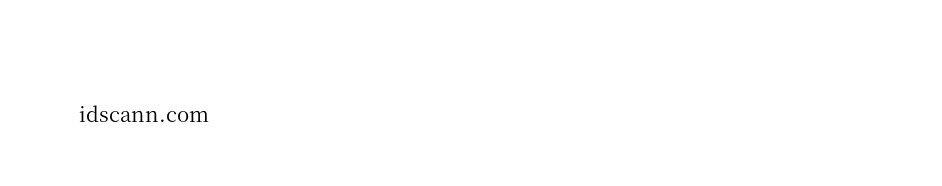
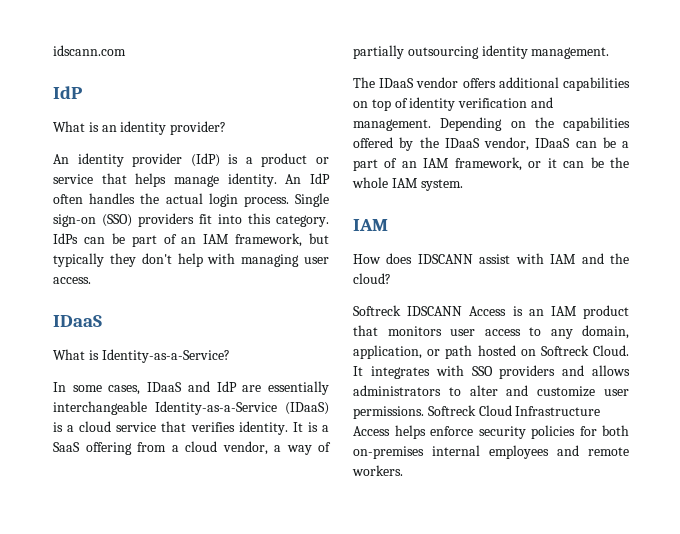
  idscann.com
+ IdP
+ What is an identity provider?
+ An identity provider (IdP) is a product or service that helps manage identity. An IdP often handles the actual login process. Single sign-on (SSO) providers fit into this category. IdPs can be part of an IAM framework, but typically they don't help with managing user access.
+ IDaaS
+ What is Identity-as-a-Service?
+ In some cases, IDaaS and IdP are essentially interchangeable Identity-as-a-Service (IDaaS) is a cloud service that verifies identity. It is a SaaS offering from a cloud vendor, a way of partially outsourcing identity management.
+ The IDaaS vendor offers additional capabilities on top of identity verification and management. Depending on the capabilities offered by the IDaaS vendor, IDaaS can be a part of an IAM framework, or it can be the whole IAM system.
+ IAM
+ How does IDSCANN assist with IAM and the cloud?
+ Softreck IDSCANN Access is an IAM product that monitors user access to any domain, application, or path hosted on Softreck Cloud. It integrates with SSO providers and allows administrators to alter and customize user permissions. Softreck Cloud Infrastructure Access helps enforce security policies for both on-premises internal employees and remote workers.

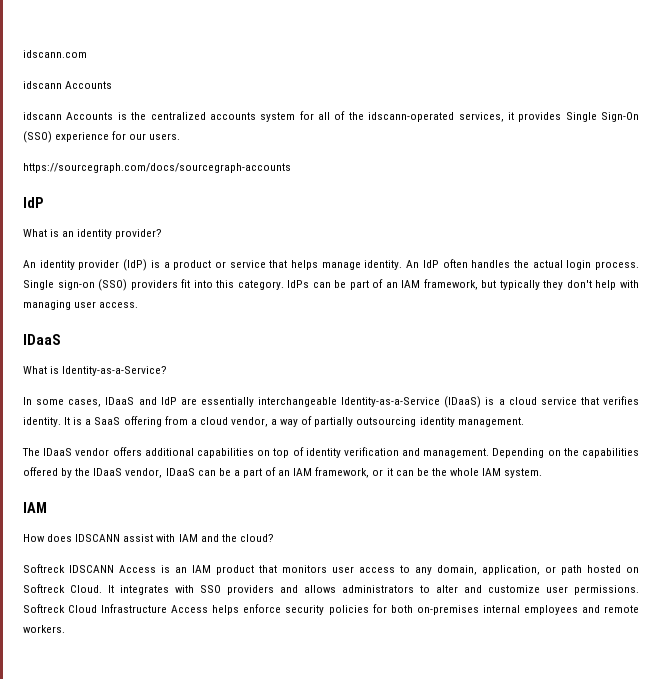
  idscann.com
+ idscann Accounts
+ idscann Accounts is the centralized accounts system for all of the idscann-operated services, it provides Single Sign-On (SSO) experience for our users.
+ https://sourcegraph.com/docs/sourcegraph-accounts

